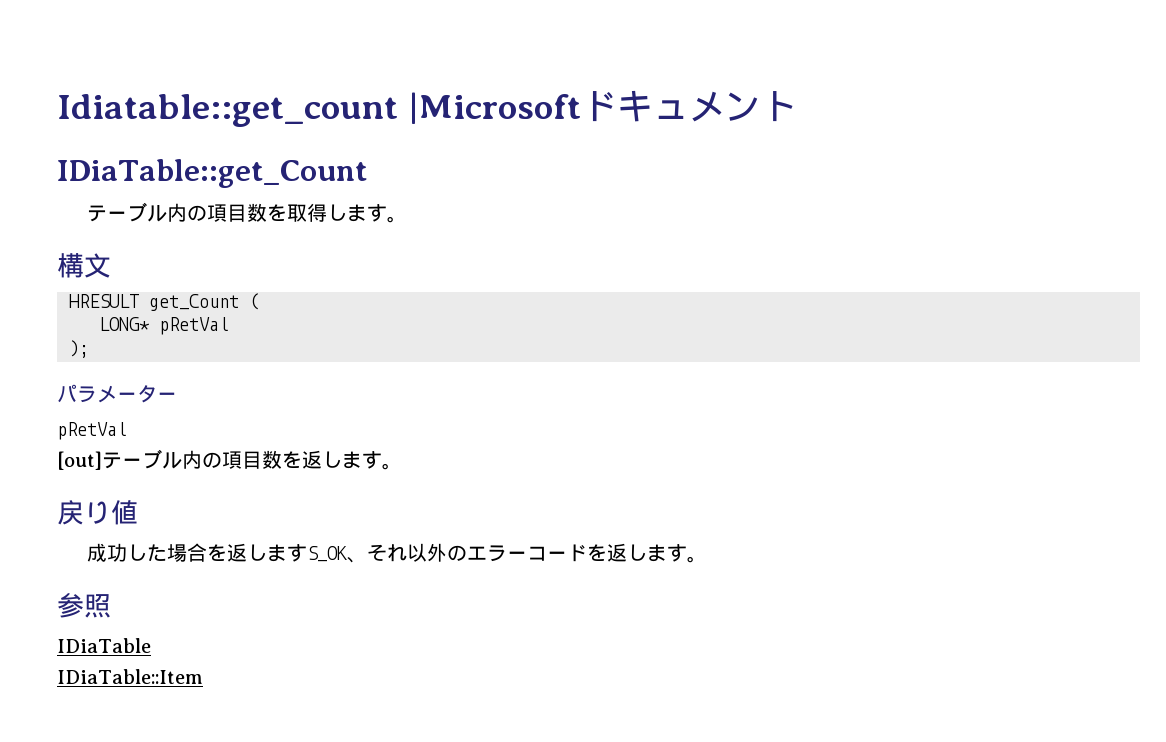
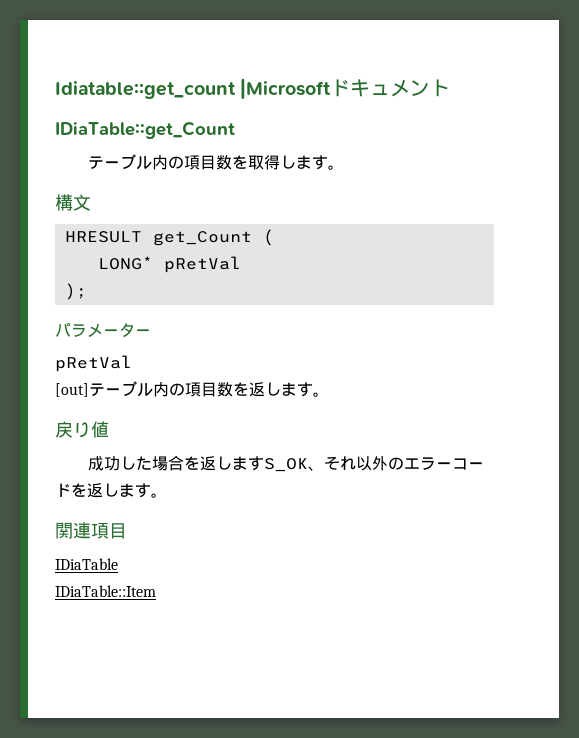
- 参照
+ 関連項目

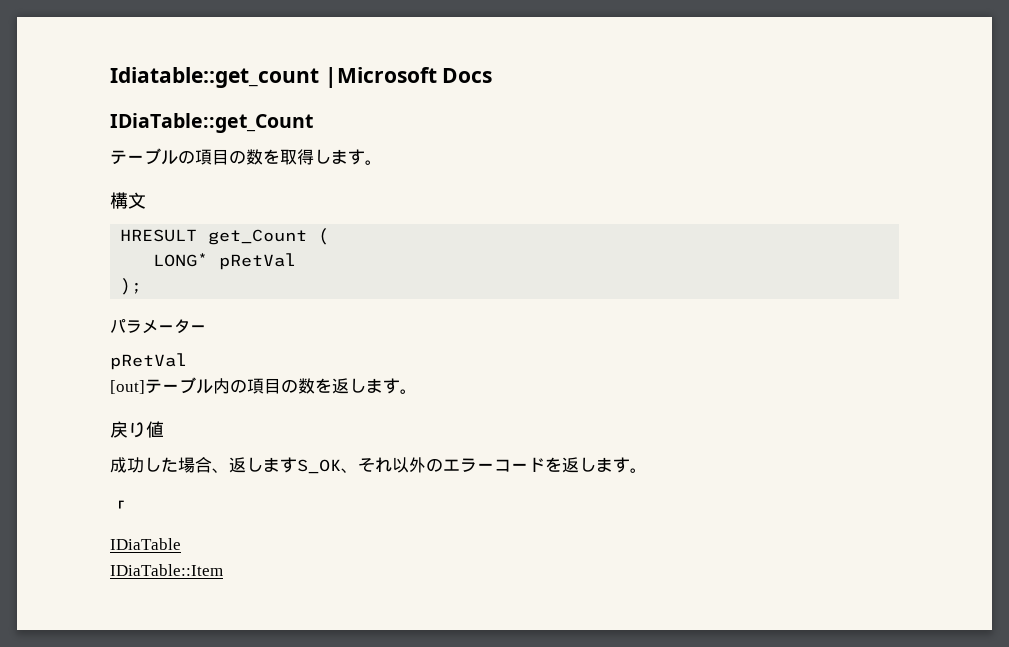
- Idiatable::get_count |Microsoftドキュメント
+ Idiatable::get_count |Microsoft Docs
- テーブル内の項目数を取得します。
+ テーブルの項目の数を取得します。
- [out]テーブル内の項目数を返します。
+ [out]テーブル内の項目の数を返します。
- 成功した場合を返しますS_OK、それ以外のエラーコードを返します。
+ 成功した場合、返しますS_OK、それ以外のエラーコードを返します。
- 関連項目
+ 「

